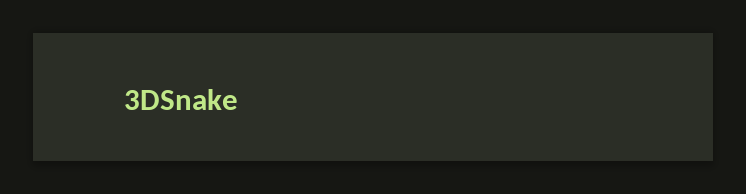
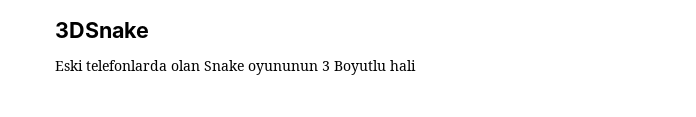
+ Eski telefonlarda olan Snake oyununun 3 Boyutlu hali

